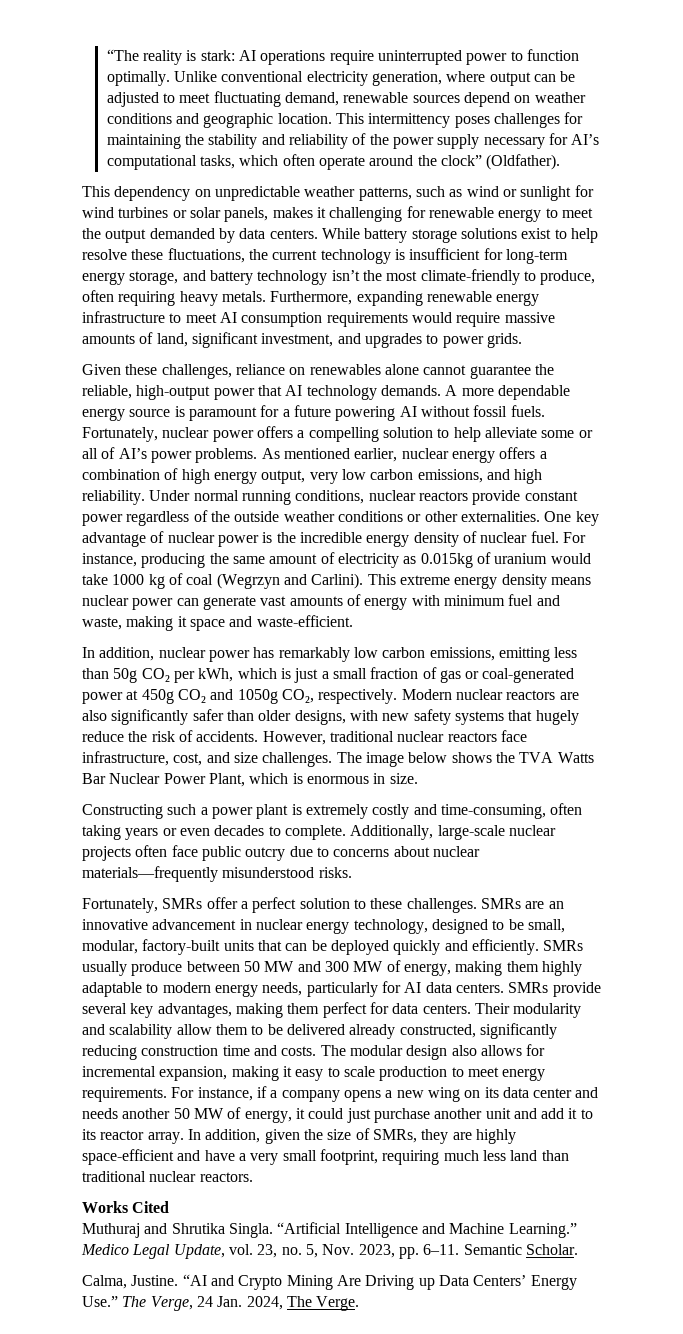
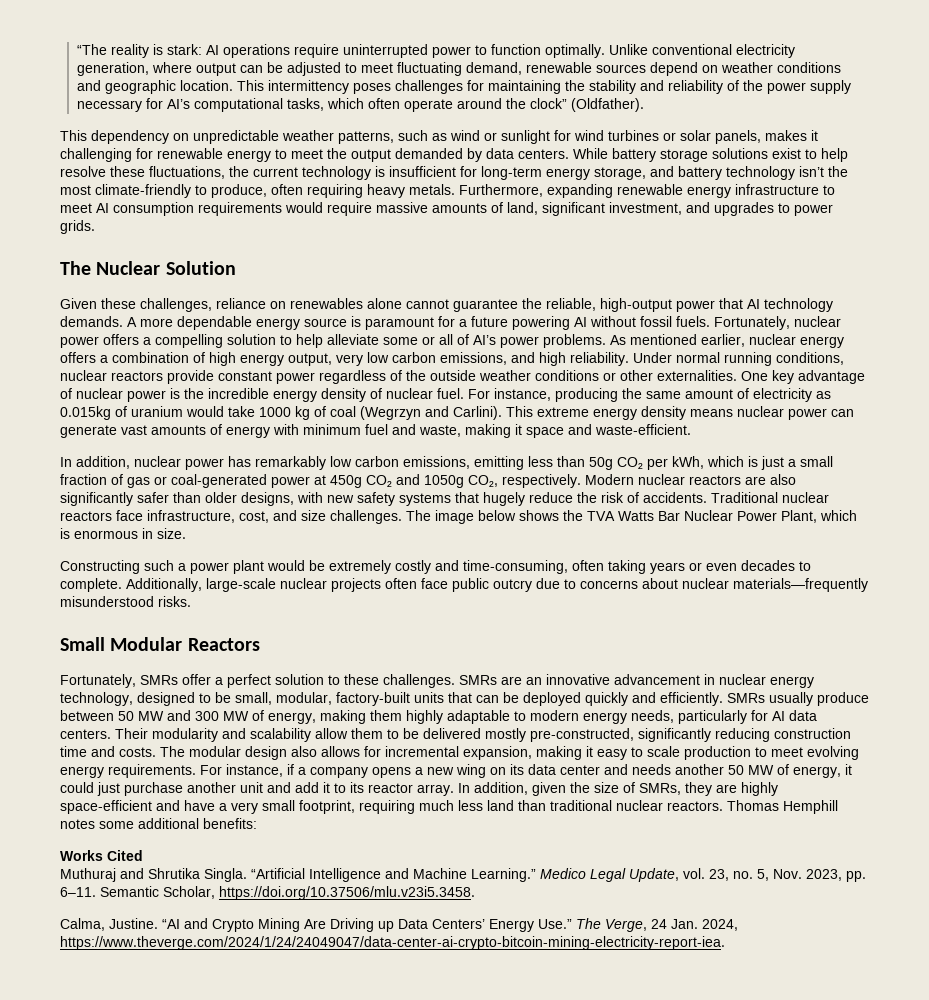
+ The Nuclear Solution
- However, traditional nuclear reactors face infrastructure, cost, and size challenges.
+ Traditional nuclear reactors face infrastructure, cost, and size challenges.
- Constructing such a power plant is extremely costly and time-consuming, often taking years or even decades to complete.
+ Constructing such a power plant would be extremely costly and time-consuming, often taking years or even decades to complete.
+ Small Modular Reactors
- SMRs provide several key advantages, making them perfect for data centers.
- Their modularity and scalability allow them to be delivered already constructed, significantly reducing construction time and costs.
+ Their modularity and scalability allow them to be delivered mostly pre-constructed, significantly reducing construction time and costs.
- The modular design also allows for incremental expansion, making it easy to scale production to meet energy requirements.
+ The modular design also allows for incremental expansion, making it easy to scale production to meet evolving energy requirements.
+ Thomas Hemphill notes some additional benefits:
- Semantic Scholar.
+ Semantic Scholar, https://doi.org/10.37506/mlu.v23i5.3458.
- “AI and Crypto Mining Are Driving up Data Centers’ Energy Use.” The Verge, 24 Jan. 2024, The Verge.
+ “AI and Crypto Mining Are Driving up Data Centers’ Energy Use.” The Verge, 24 Jan. 2024, https://www.theverge.com/2024/1/24/24049047/data-center-ai-crypto-bitcoin-mining-electricity-report-iea.

